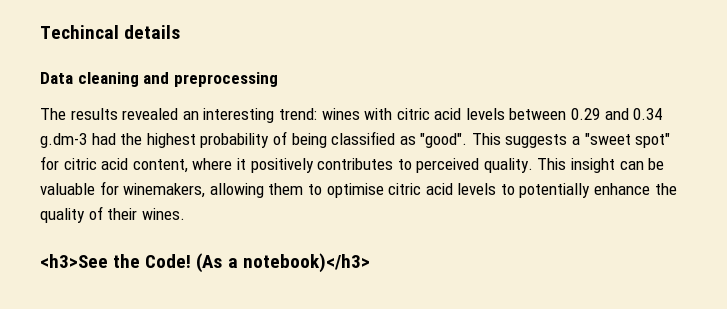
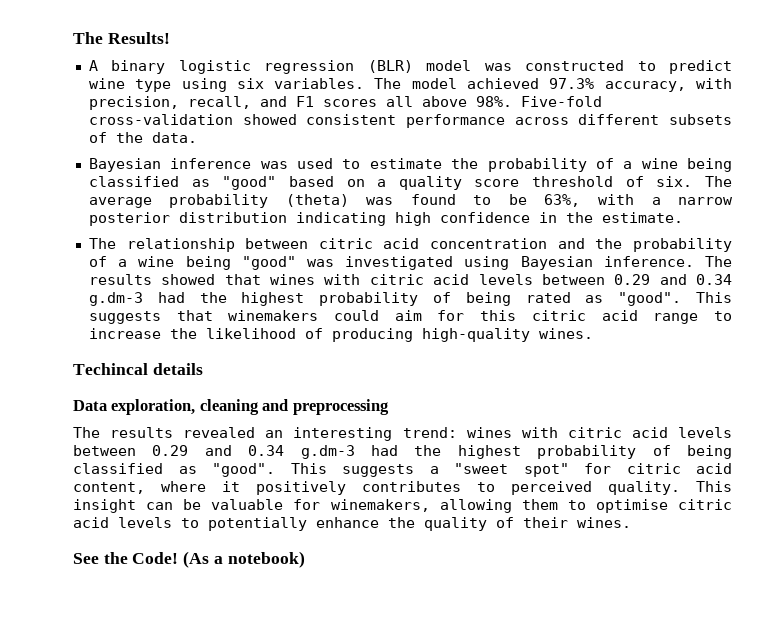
+ The Results!
+ A binary logistic regression (BLR) model was constructed to predict wine type using six variables. The model achieved 97.3% accuracy, with precision, recall, and F1 scores all above 98%. Five-fold cross-validation showed consistent performance across different subsets of the data.
+ Bayesian inference was used to estimate the probability of a wine being classified as "good" based on a quality score threshold of six. The average probability (theta) was found to be 63%, with a narrow posterior distribution indicating high confidence in the estimate.
+ The relationship between citric acid concentration and the probability of a wine being "good" was investigated using Bayesian inference. The results showed that wines with citric acid levels between 0.29 and 0.34 g.dm-3 had the highest probability of being rated as "good". This suggests that winemakers could aim for this citric acid range to increase the likelihood of producing high-quality wines.
- Data cleaning and preprocessing
+ Data exploration, cleaning and preprocessing
- <h3>See the Code!
+ See the Code!
- (As a notebook)</h3>
+ (As a notebook)

